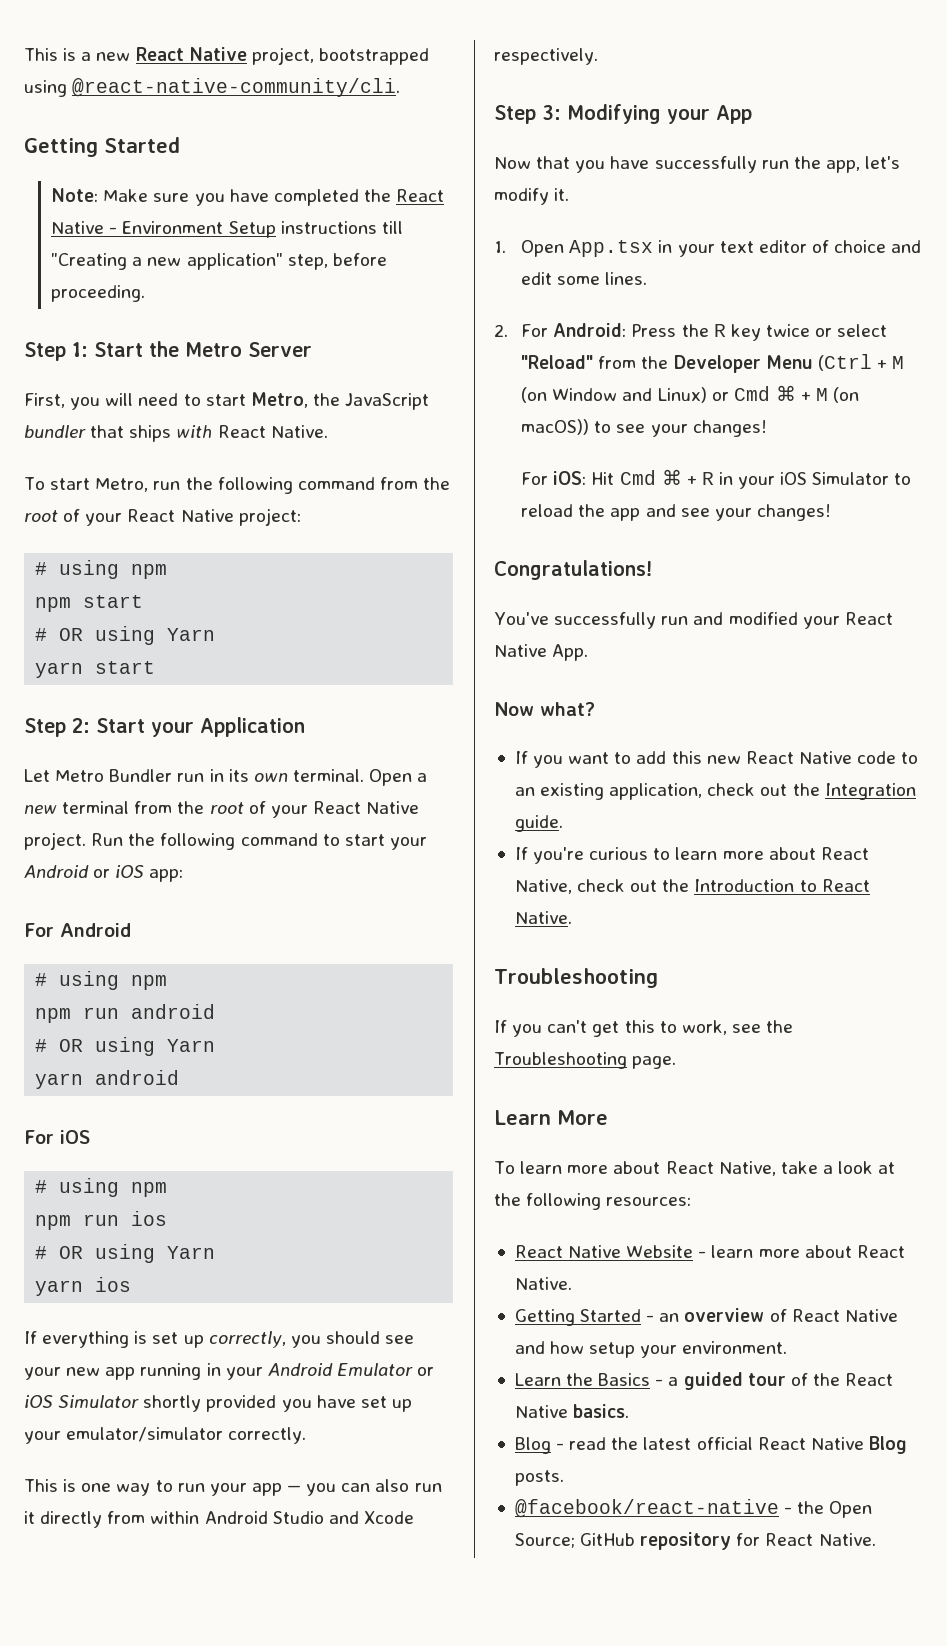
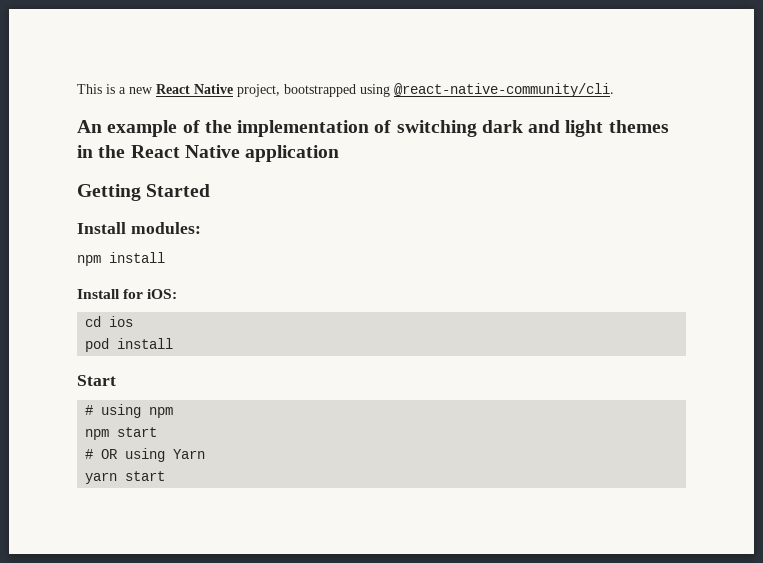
  This is a new React Native project, bootstrapped using @react-native-community/cli.
+ An example of the implementation of switching dark and light themes in the React Native application
  Getting Started
- Note: Make sure you have completed the React Native - Environment Setup instructions till "Creating a new application" step, before proceeding.
- Step 1: Start the Metro Server
- First, you will need to start Metro, the JavaScript bundler that ships with React Native.
- To start Metro, run the following command from the root of your React Native project:
+ Install modules:
+ npm install
+ Install for iOS:
+ cd ios
+ pod install
+ Start
- Step 2: Start your Application
- Let Metro Bundler run in its own terminal. Open a new terminal from the root of your React Native project. Run the following command to start your Android or iOS app:
- For Android
- # using npm
- npm run android
- # OR using Yarn
- yarn android
- For iOS
- # using npm
- npm run ios
- # OR using Yarn
- yarn ios
- If everything is set up correctly, you should see your new app running in your Android Emulator or iOS Simulator shortly provided you have set up your emulator/simulator correctly.
- This is one way to run your app — you can also run it directly from within Android Studio and Xcode respectively.
- Step 3: Modifying your App
- Now that you have successfully run the app, let's modify it.
- 1. Open App.tsx in your text editor of choice and edit some lines.
- 2. For Android: Press the R key twice or select "Reload" from the Developer Menu (Ctrl + M (on Window and Linux) or Cmd ⌘ + M (on macOS)) to see your changes!
- For iOS: Hit Cmd ⌘ + R in your iOS Simulator to reload the app and see your changes!
- Congratulations!
- You've successfully run and modified your React Native App.
- Now what?
- If you want to add this new React Native code to an existing application, check out the Integration guide.
- If you're curious to learn more about React Native, check out the Introduction to React Native.
- Troubleshooting
- If you can't get this to work, see the Troubleshooting page.
- Learn More
- To learn more about React Native, take a look at the following resources:
- React Native Website - learn more about React Native.
- Getting Started - an overview of React Native and how setup your environment.
- Learn the Basics - a guided tour of the React Native basics.
- Blog - read the latest official React Native Blog posts.
- @facebook/react-native - the Open Source; GitHub repository for React Native.

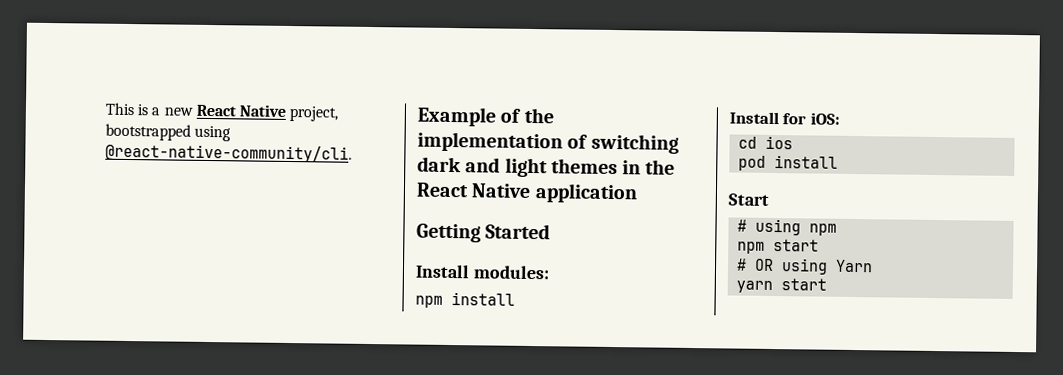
- An example of the implementation of switching dark and light themes in the React Native application
+ Example of the implementation of switching dark and light themes in the React Native application

